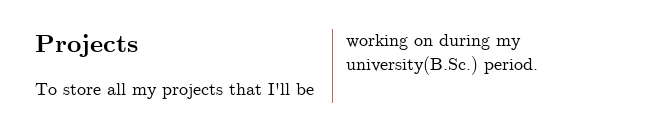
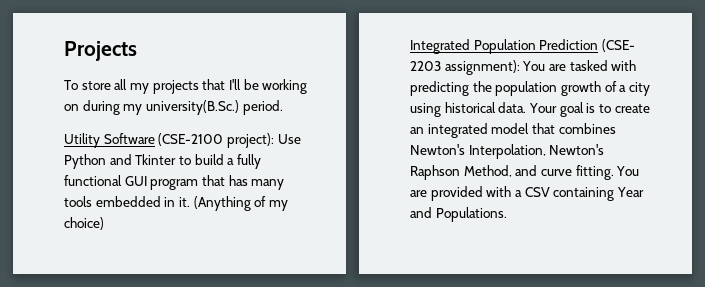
+ Utility Software (CSE-2100 project): Use Python and Tkinter to build a fully functional GUI program that has many tools embedded in it. (Anything of my choice)
+ Integrated Population Prediction (CSE- 2203 assignment): You are tasked with predicting the population growth of a city using historical data. Your goal is to create an integrated model that combines Newton's Interpolation, Newton's Raphson Method, and curve fitting. You are provided with a CSV containing Year and Populations.

